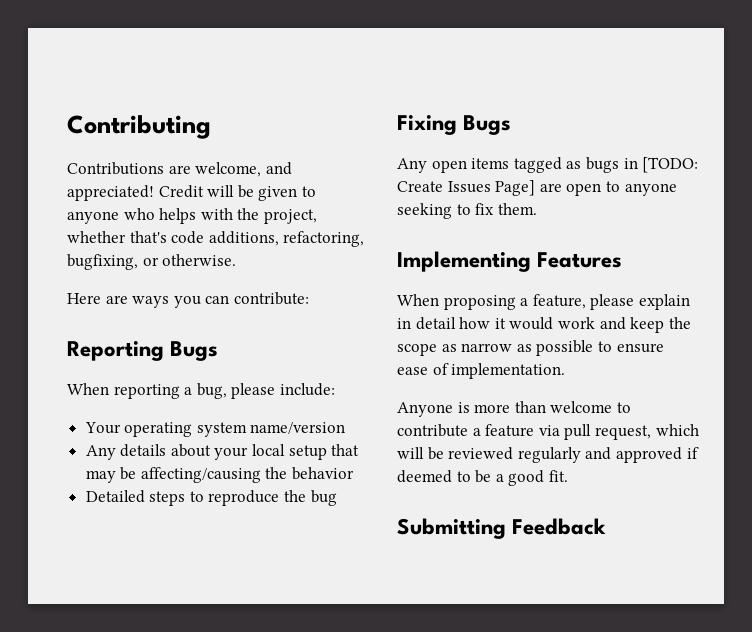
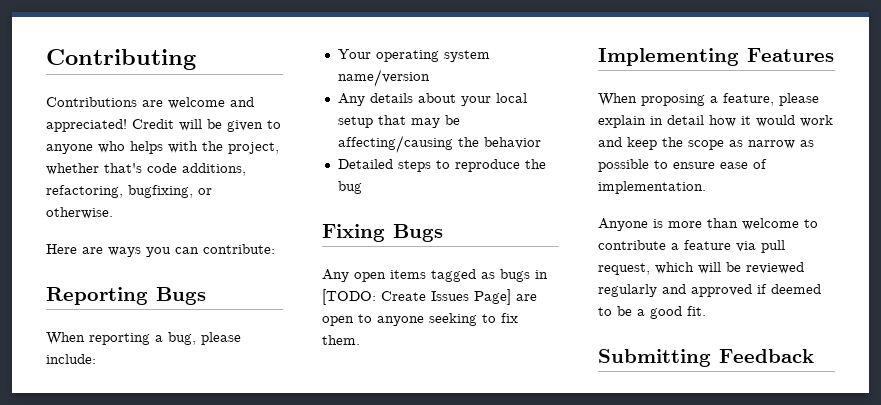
- Contributions are welcome, and appreciated!
+ Contributions are welcome and appreciated!

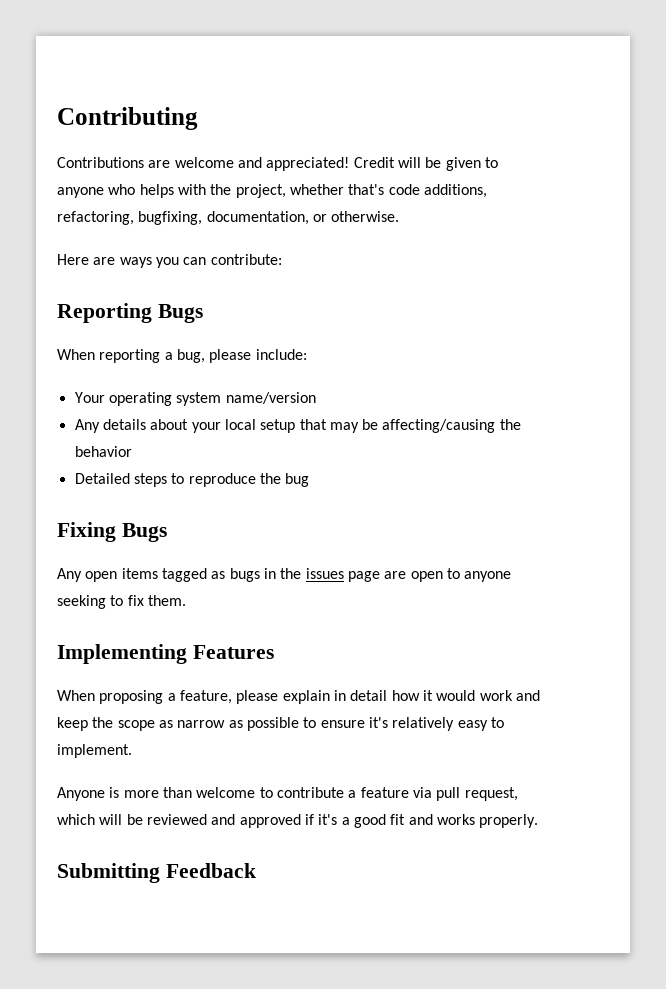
- Credit will be given to anyone who helps with the project, whether that's code additions, refactoring, bugfixing, or otherwise.
+ Credit will be given to anyone who helps with the project, whether that's code additions, refactoring, bugfixing, documentation, or otherwise.
- Any open items tagged as bugs in [TODO: Create Issues Page] are open to anyone seeking to fix them.
+ Any open items tagged as bugs in the issues page are open to anyone seeking to fix them.
- When proposing a feature, please explain in detail how it would work and keep the scope as narrow as possible to ensure ease of implementation.
+ When proposing a feature, please explain in detail how it would work and keep the scope as narrow as possible to ensure it's relatively easy to implement.
- Anyone is more than welcome to contribute a feature via pull request, which will be reviewed regularly and approved if deemed to be a good fit.
+ Anyone is more than welcome to contribute a feature via pull request, which will be reviewed and approved if it's a good fit and works properly.

